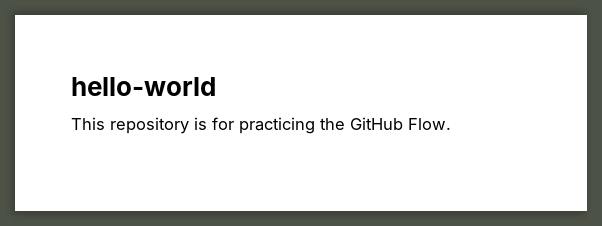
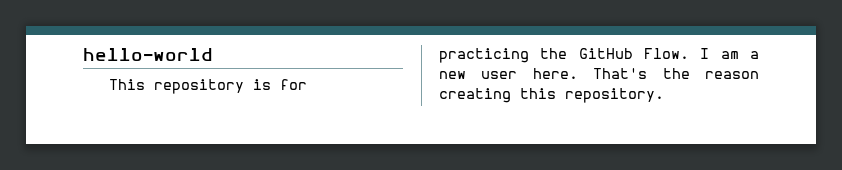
+ I am a new user here. That's the reason creating this repository.

